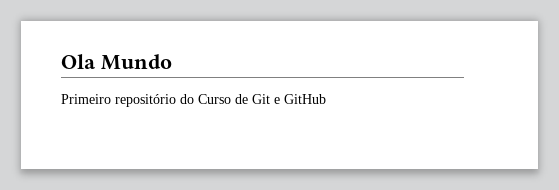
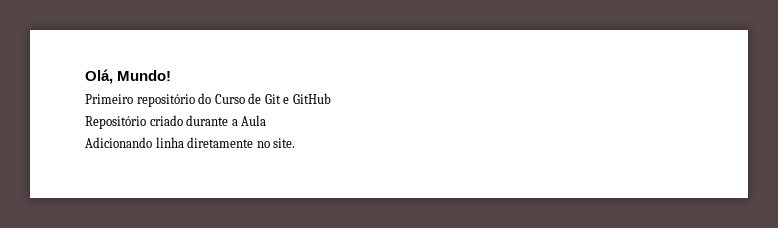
- Ola Mundo
+ Olá, Mundo!
+ Repositório criado durante a Aula
+ Adicionando linha diretamente no site.

